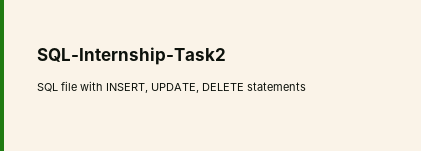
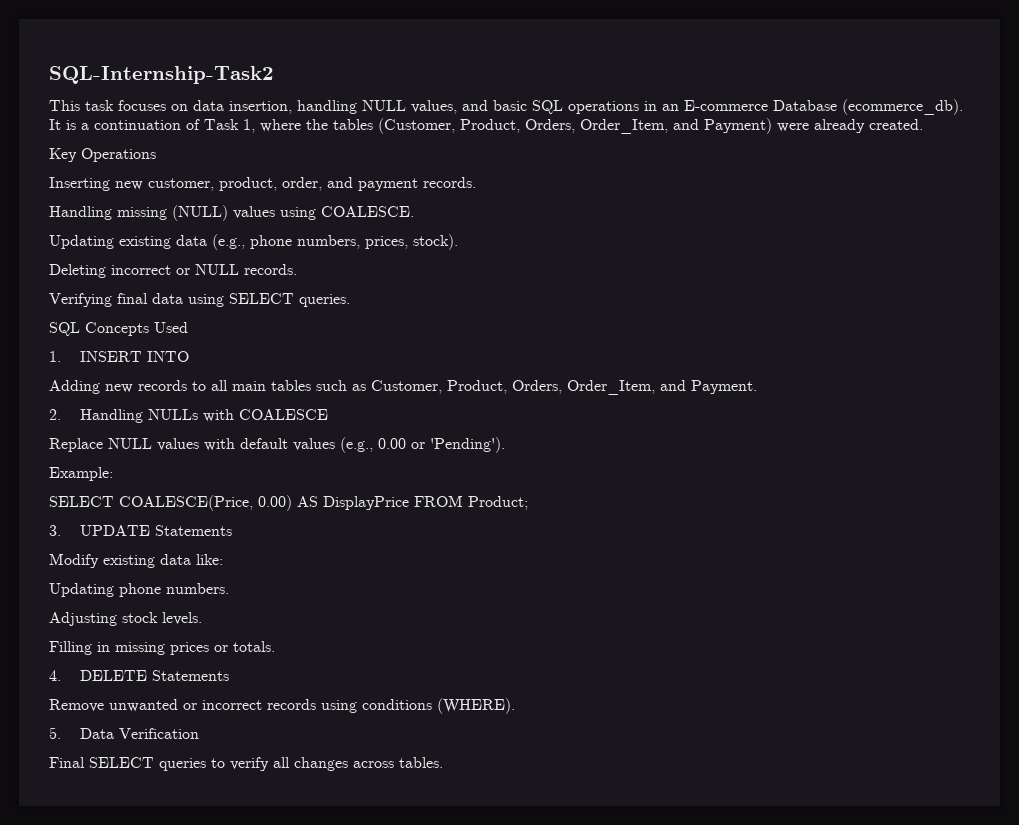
- SQL file with INSERT, UPDATE, DELETE statements
+ This task focuses on data insertion, handling NULL values, and basic SQL operations in an E-commerce Database (ecommerce_db). It is a continuation of Task 1, where the tables (Customer, Product, Orders, Order_Item, and Payment) were already created.
+ Key Operations
+ Inserting new customer, product, order, and payment records.
+ Handling missing (NULL) values using COALESCE.
+ Updating existing data (e.g., phone numbers, prices, stock).
+ Deleting incorrect or NULL records.
+ Verifying final data using SELECT queries.
+ SQL Concepts Used
+ 1. INSERT INTO
+ Adding new records to all main tables such as Customer, Product, Orders, Order_Item, and Payment.
+ 2. Handling NULLs with COALESCE
+ Replace NULL values with default values (e.g., 0.00 or 'Pending').
+ Example:
+ SELECT COALESCE(Price, 0.00) AS DisplayPrice FROM Product;
+ 3. UPDATE Statements
+ Modify existing data like:
+ Updating phone numbers.
+ Adjusting stock levels.
+ Filling in missing prices or totals.
+ 4. DELETE Statements
+ Remove unwanted or incorrect records using conditions (WHERE).
+ 5. Data Verification
+ Final SELECT queries to verify all changes across tables.

